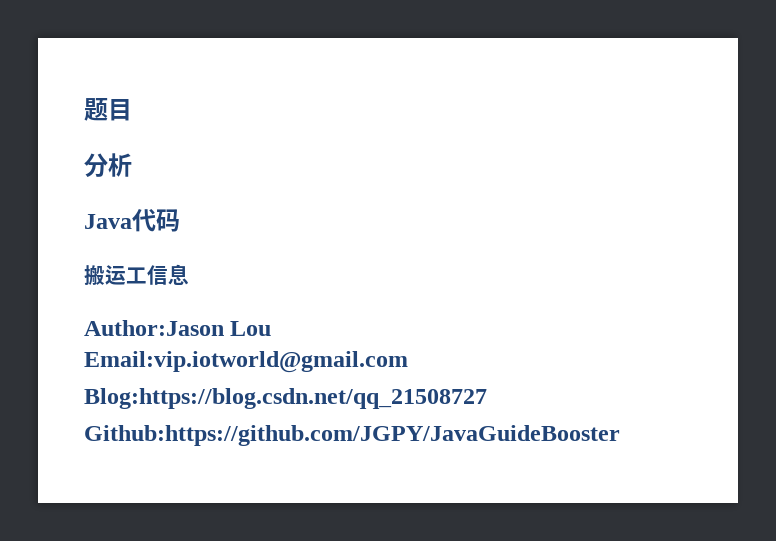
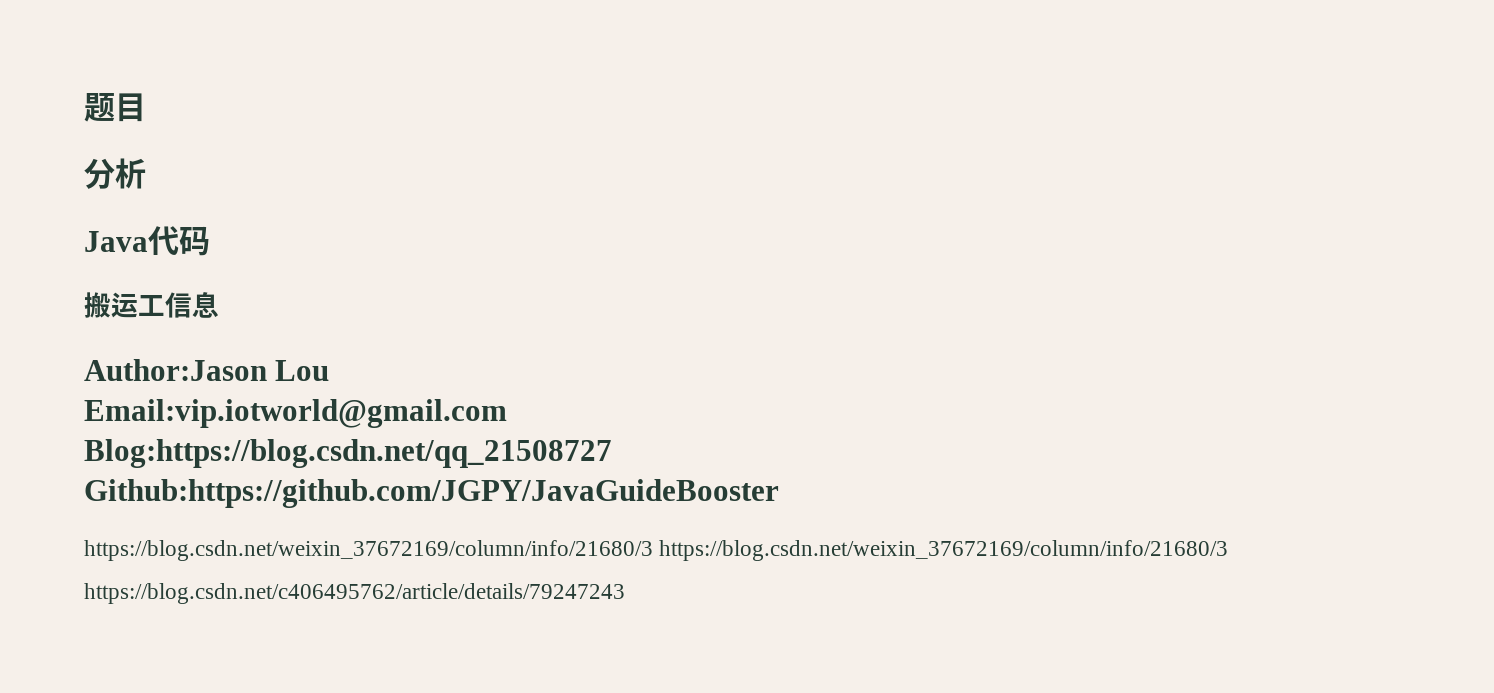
+ https://blog.csdn.net/weixin_37672169/column/info/21680/3 https://blog.csdn.net/weixin_37672169/column/info/21680/3 https://blog.csdn.net/c406495762/article/details/79247243

